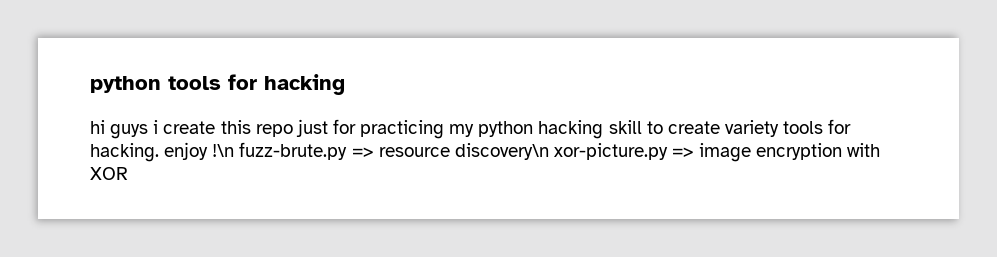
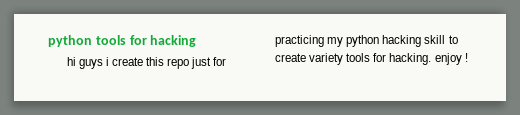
- hi guys i create this repo just for practicing my python hacking skill to create variety tools for hacking. enjoy !\n fuzz-brute.py => resource discovery\n xor-picture.py => image encryption with XOR
+ hi guys i create this repo just for practicing my python hacking skill to create variety tools for hacking. enjoy !

